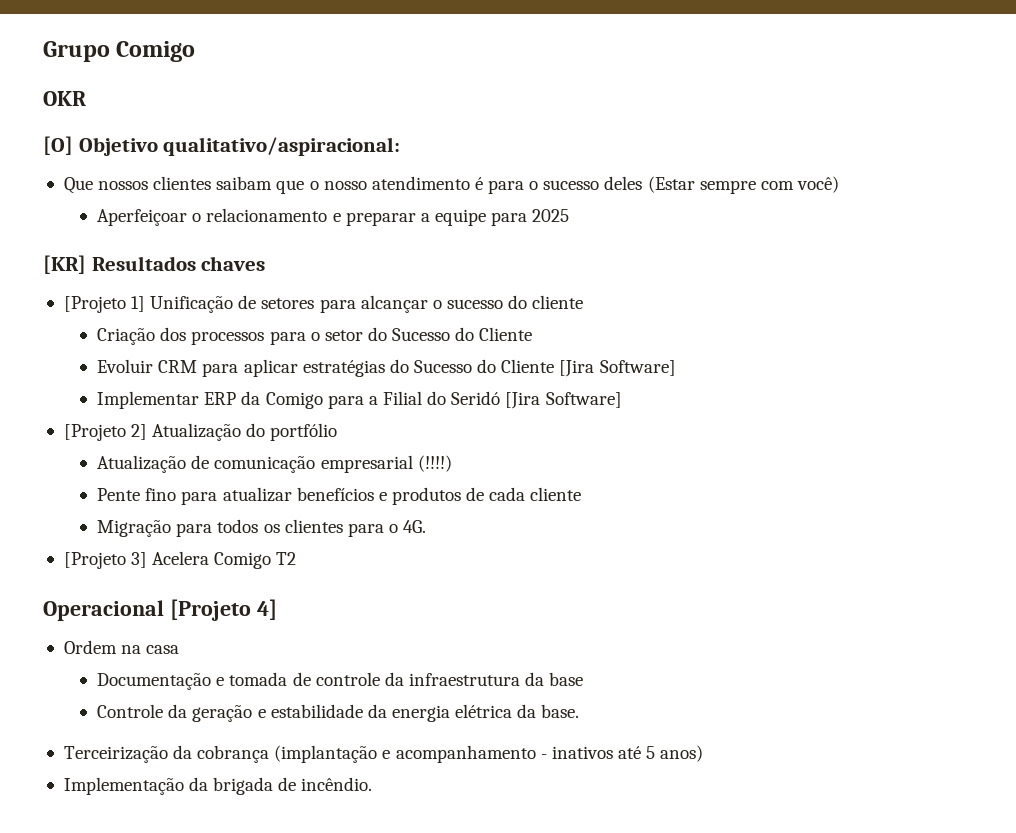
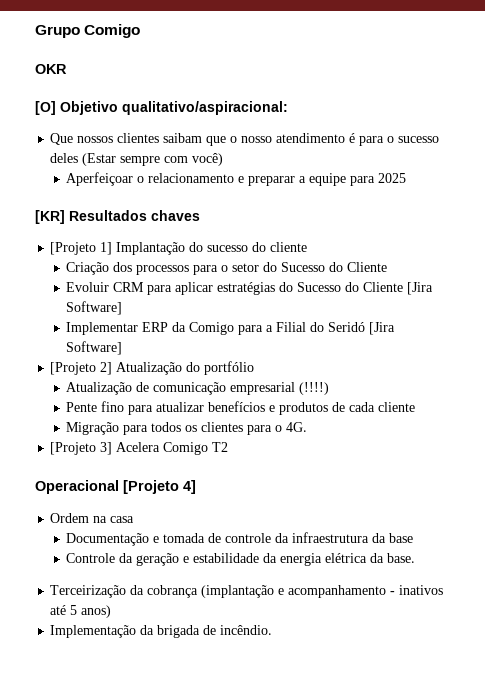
- [Projeto 1] Unificação de setores para alcançar o sucesso do cliente
+ [Projeto 1] Implantação do sucesso do cliente

